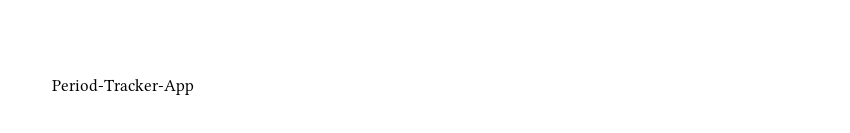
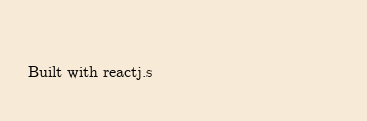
- Period-Tracker-App
+ Built with reactj.s

